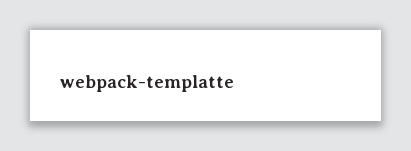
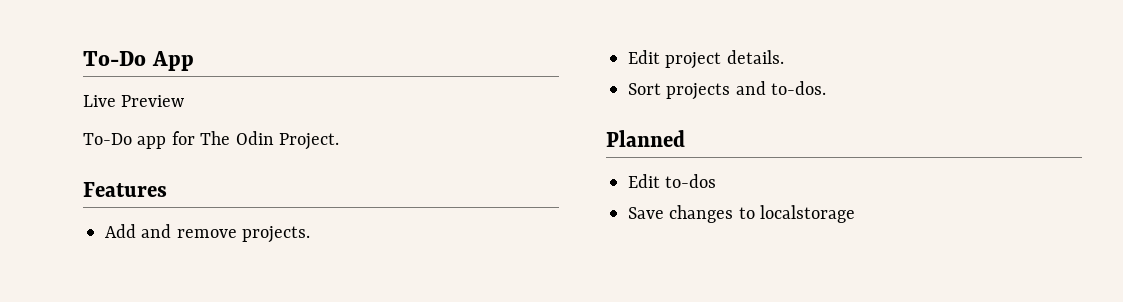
- webpack-templatte
+ To-Do App
+ Live Preview
+ To-Do app for The Odin Project.
+ Features
+ Add and remove projects.
+ Edit project details.
+ Sort projects and to-dos.
+ Planned
+ Edit to-dos
+ Save changes to localstorage

